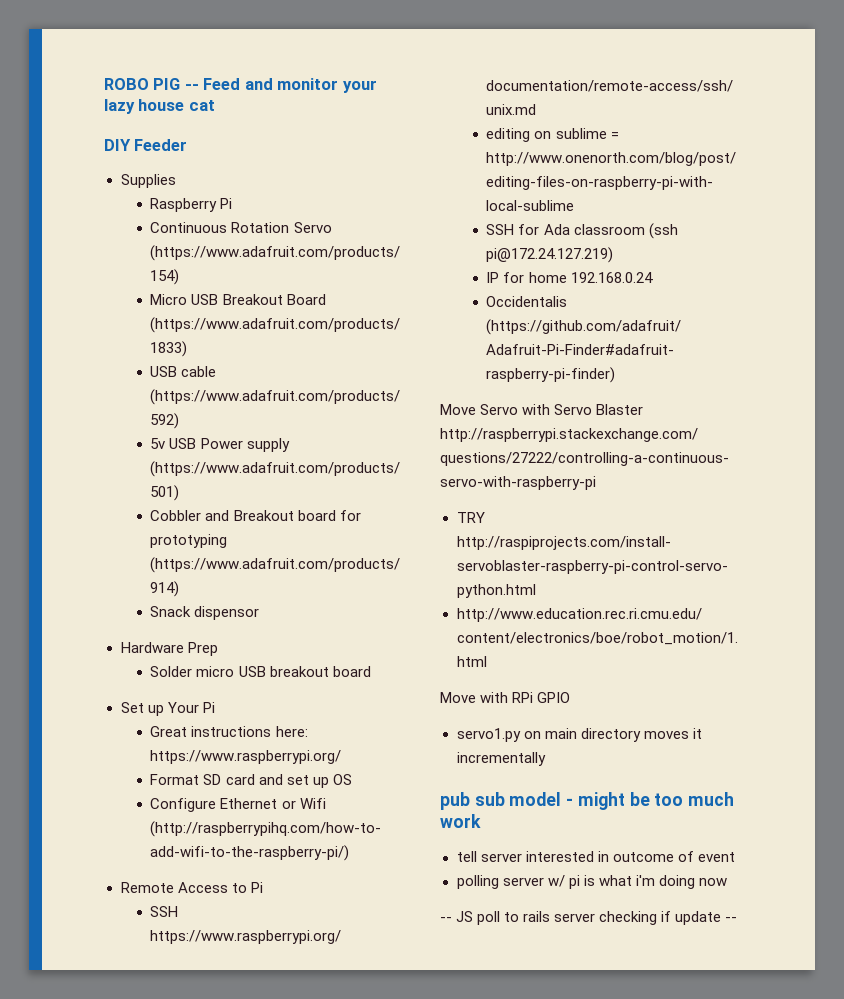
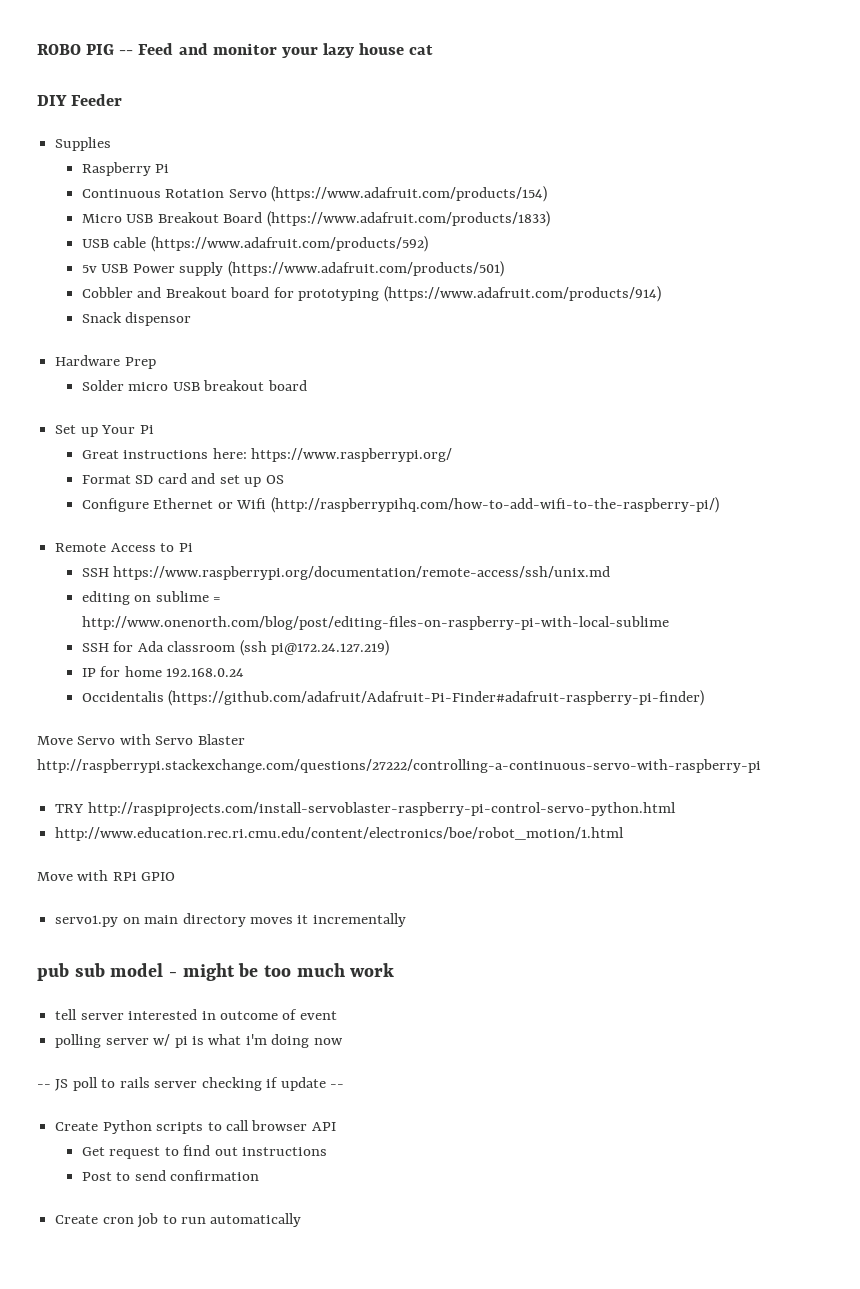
+ Create Python scripts to call browser API
+ Get request to find out instructions
+ Post to send confirmation
+ Create cron job to run automatically

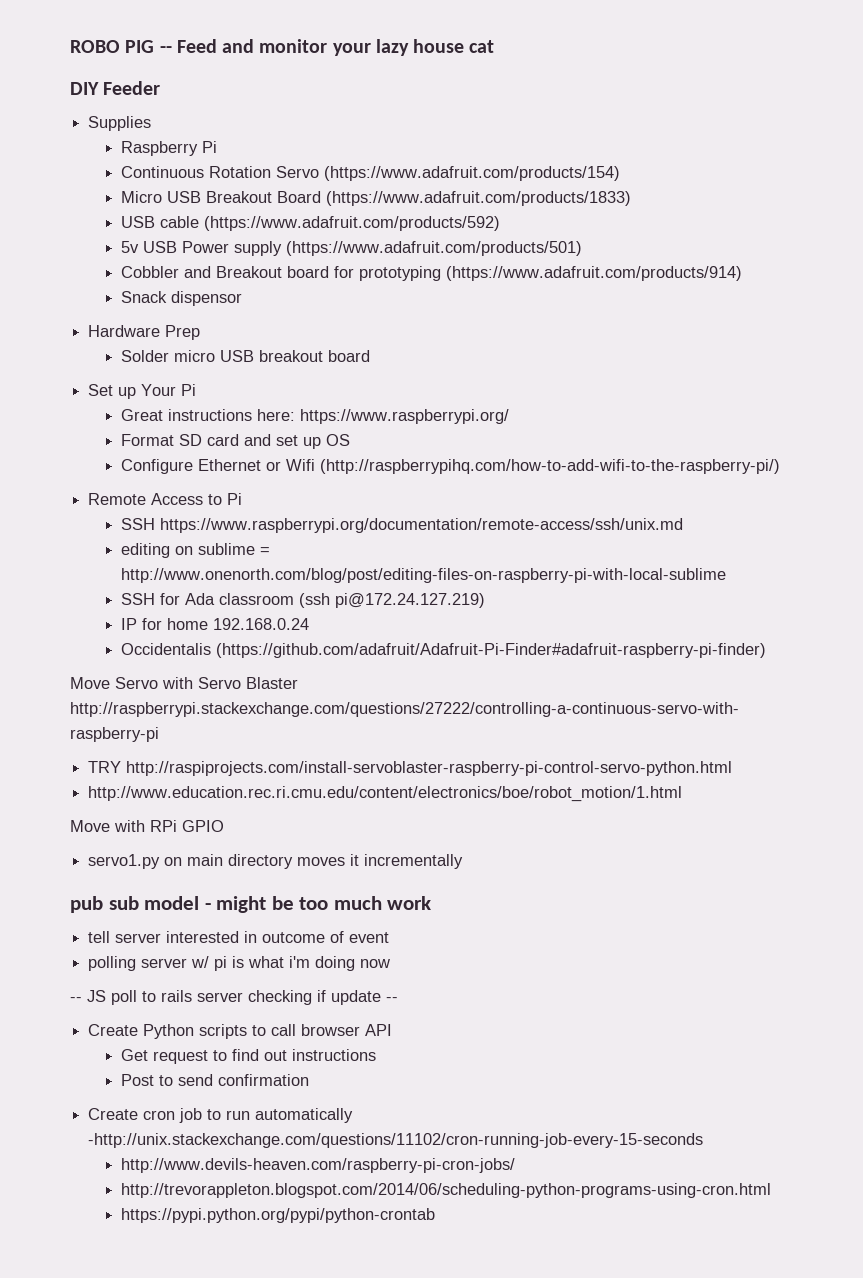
- Create cron job to run automatically
+ Create cron job to run automatically -http://unix.stackexchange.com/questions/11102/cron-running-job-every-15-seconds
+ http://www.devils-heaven.com/raspberry-pi-cron-jobs/
+ http://trevorappleton.blogspot.com/2014/06/scheduling-python-programs-using-cron.html
+ https://pypi.python.org/pypi/python-crontab

